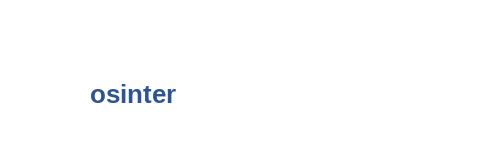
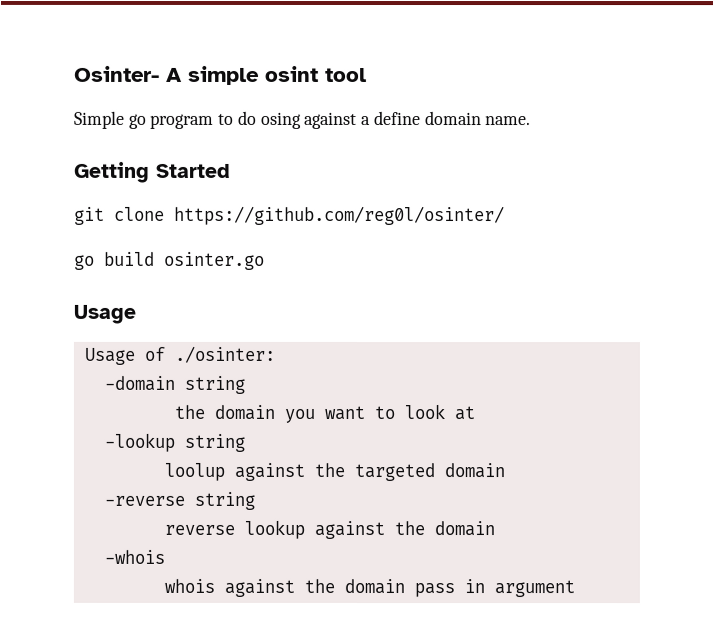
- osinter
+ Osinter- A simple osint tool
+ Simple go program to do osing against a define domain name.
+ Getting Started
+ git clone https://github.com/reg0l/osinter/
+ go build osinter.go
+ Usage
+ Usage of ./osinter:
+ -domain string
+ the domain you want to look at
+ -lookup string
+ loolup against the targeted domain
+ -reverse string
+ reverse lookup against the domain
+ -whois
+ whois against the domain pass in argument

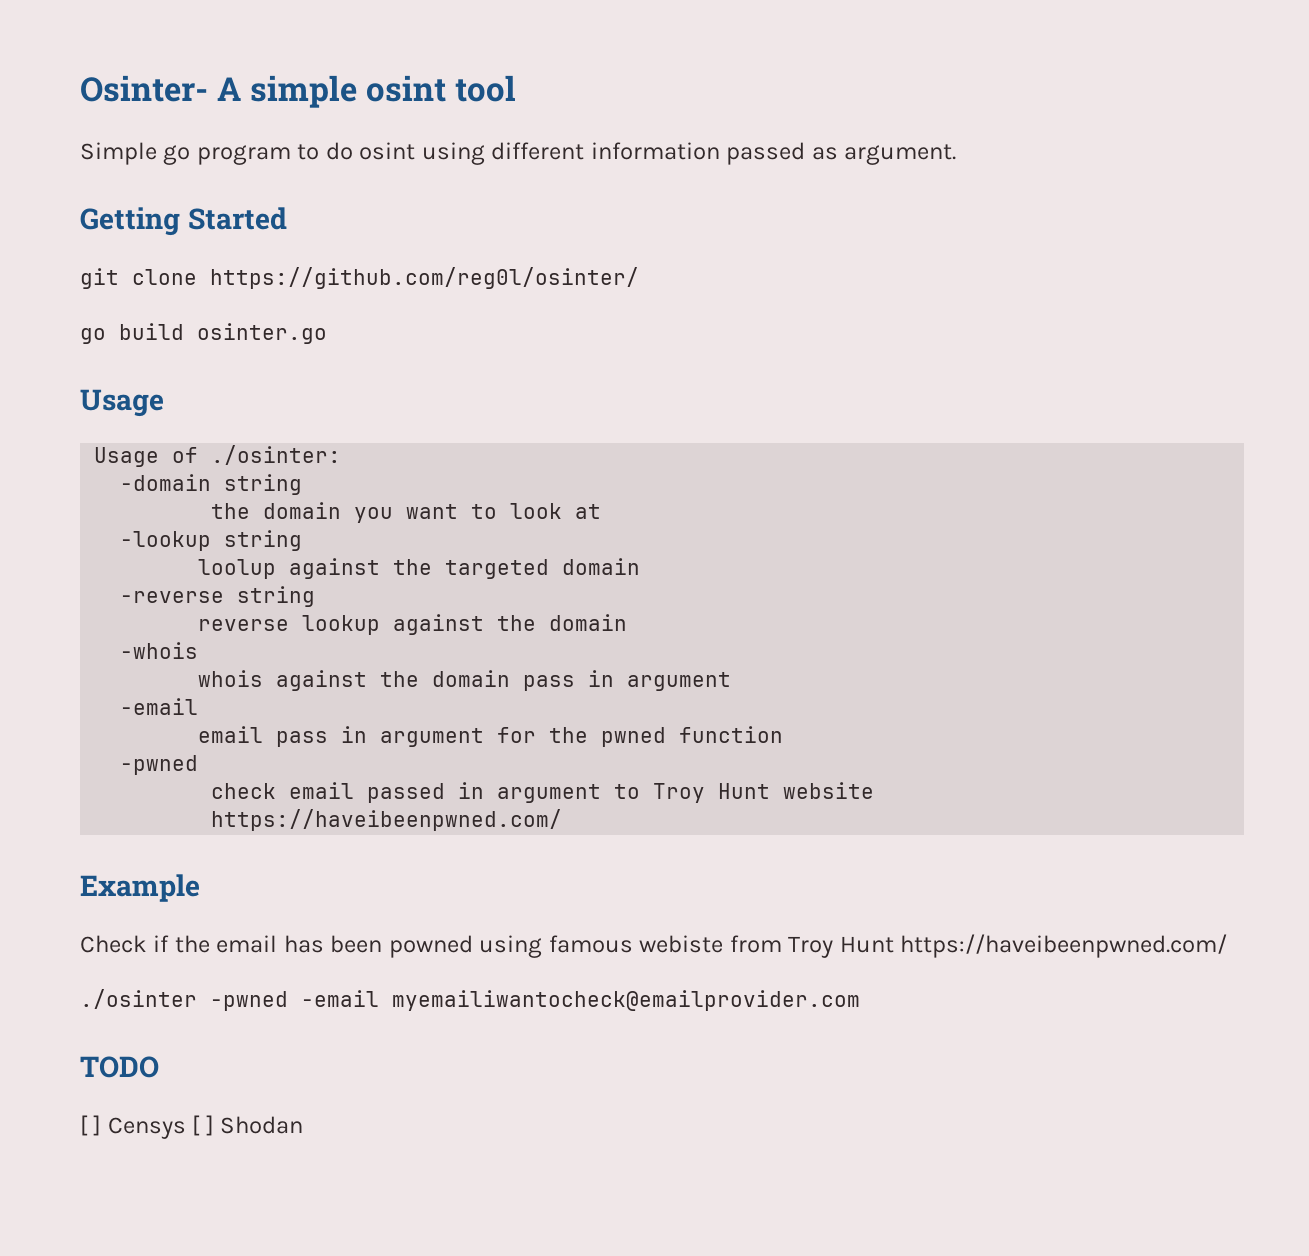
- Simple go program to do osing against a define domain name.
+ Simple go program to do osint using different information passed as argument.
  whois against the domain pass in argument
+ -email
+ email pass in argument for the pwned function
+ -pwned
+ check email passed in argument to Troy Hunt website https://haveibeenpwned.com/
+ Example
+ Check if the email has been powned using famous webiste from Troy Hunt https://haveibeenpwned.com/
+ ./osinter -pwned -email myemailiwantocheck@emailprovider.com
+ TODO
+ [ ] Censys [ ] Shodan

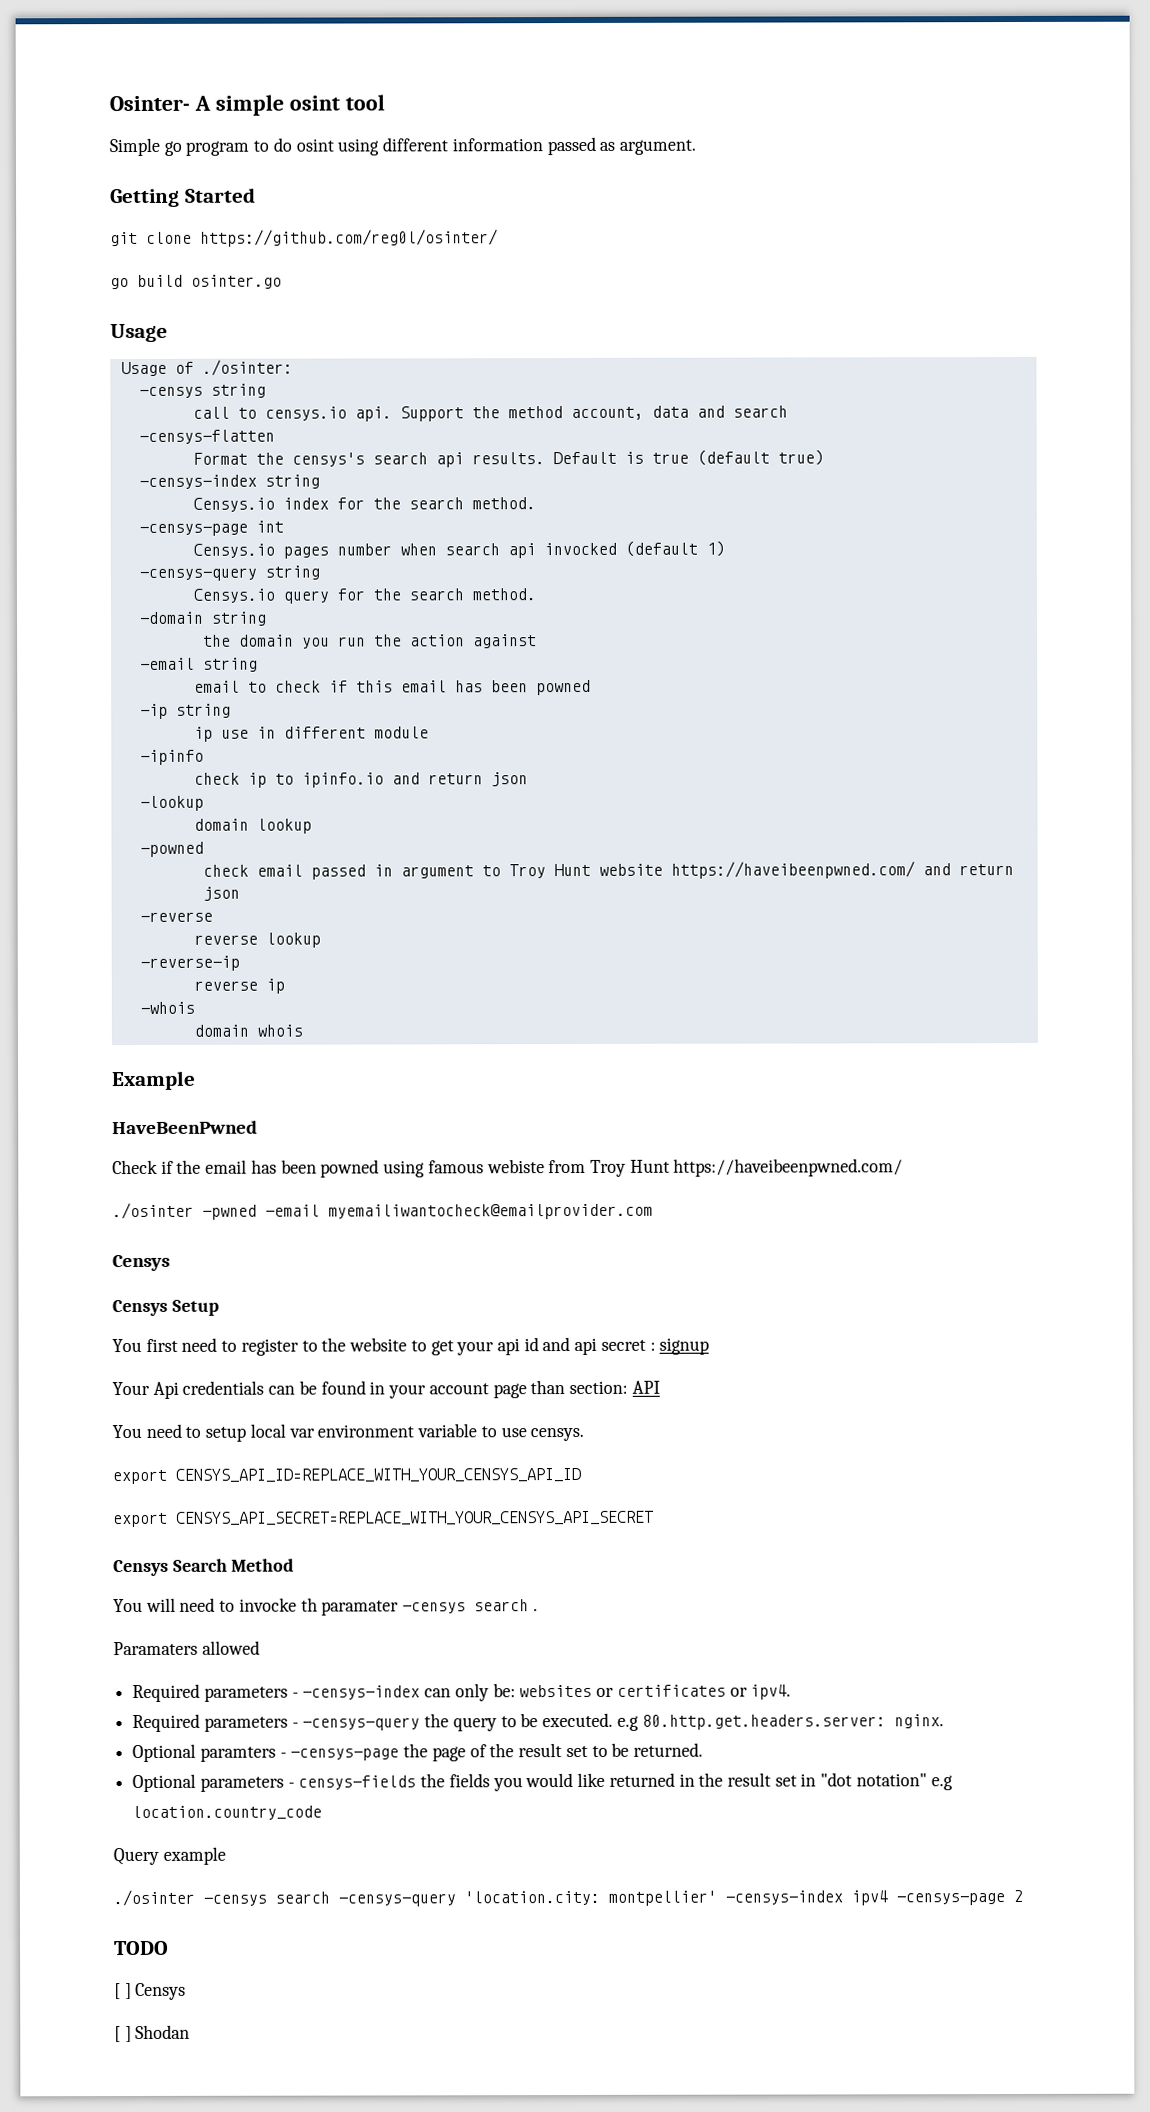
+ -censys string
+ call to censys.io api. Support the method account, data and search
+ -censys-flatten
+ Format the censys's search api results. Default is true (default true)
+ -censys-index string
+ Censys.io index for the search method.
+ -censys-page int
+ Censys.io pages number when search api invocked (default 1)
+ -censys-query string
+ Censys.io query for the search method.
- the domain you want to look at
- -lookup string
- loolup against the targeted domain
- -reverse string
- reverse lookup against the domain
- -whois
- whois against the domain pass in argument
- -email
- email pass in argument for the pwned function
- -pwned
+ the domain you run the action against
+ -email string
+ email to check if this email has been powned
+ -ip string
+ ip use in different module
+ -ipinfo
+ check ip to ipinfo.io and return json
+ -lookup
+ domain lookup
+ -powned
- check email passed in argument to Troy Hunt website https://haveibeenpwned.com/
+ check email passed in argument to Troy Hunt website https://haveibeenpwned.com/ and return json
+ -reverse
+ reverse lookup
+ -reverse-ip
+ reverse ip
+ -whois
+ domain whois
+ HaveBeenPwned
  ./osinter -pwned -email myemailiwantocheck@emailprovider.com
+ Censys
+ Censys Setup
+ You first need to register to the website to get your api id and api secret : signup
+ Your Api credentials can be found in your account page than section: API
+ You need to setup local var environment variable to use censys.
+ export CENSYS_API_ID=REPLACE_WITH_YOUR_CENSYS_API_ID
+ export CENSYS_API_SECRET=REPLACE_WITH_YOUR_CENSYS_API_SECRET
+ Censys Search Method
+ You will need to invocke th paramater -censys search .
+ Paramaters allowed
+ Required parameters - -censys-index can only be: websites or certificates or ipv4.
+ Required parameters - -censys-query the query to be executed. e.g 80.http.get.headers.server: nginx.
+ Optional paramters - -censys-page the page of the result set to be returned.
+ Optional parameters - censys-fields the fields you would like returned in the result set in "dot notation" e.g location.country_code
+ Query example
+ ./osinter -censys search -censys-query 'location.city: montpellier' -censys-index ipv4 -censys-page 2
- [ ] Censys [ ] Shodan
+ [ ] Censys
+ [ ] Shodan

